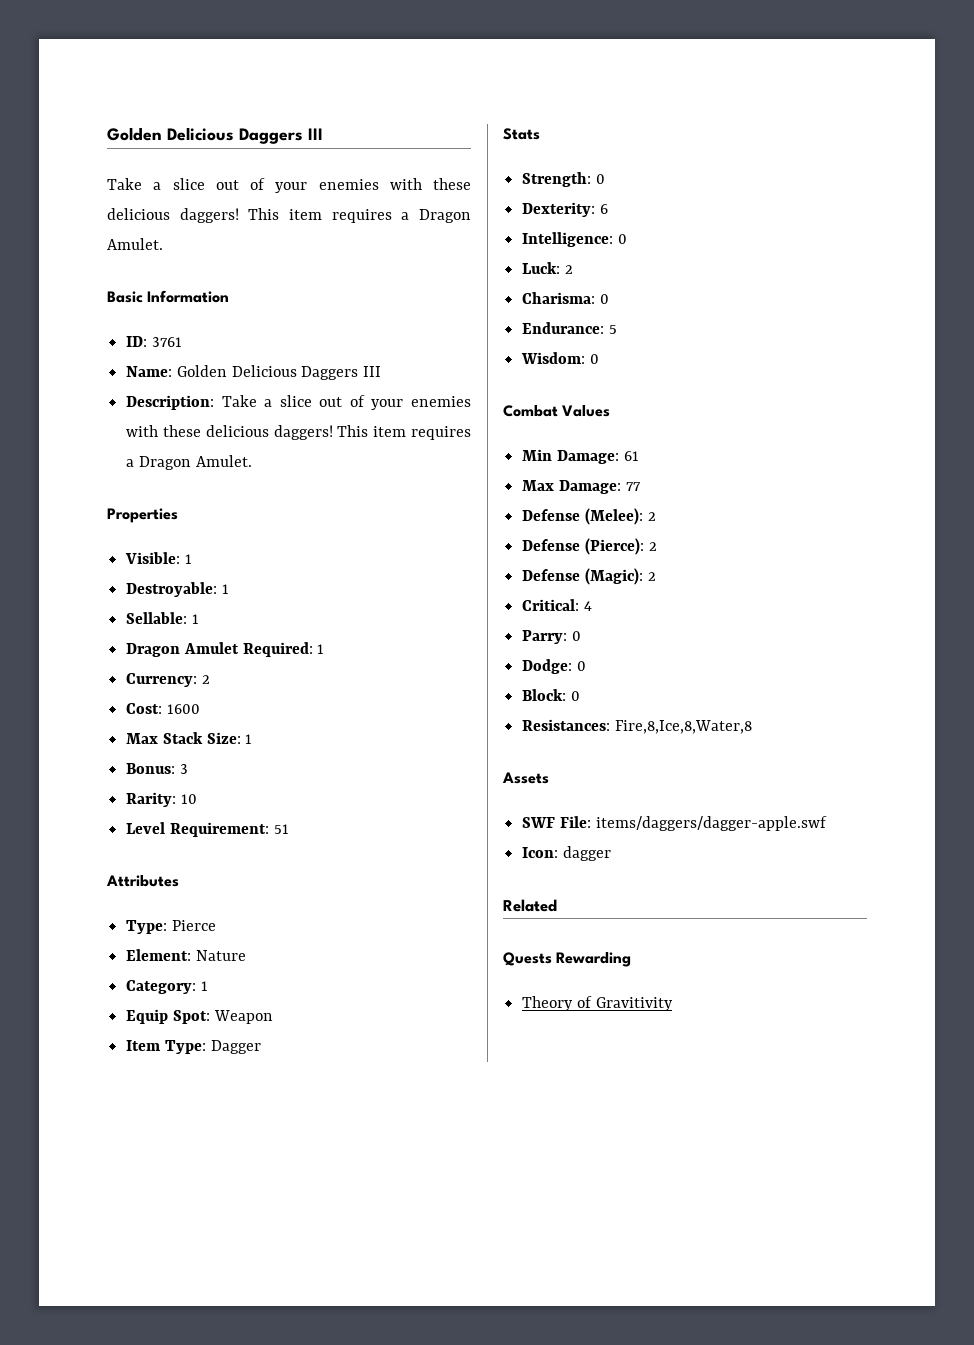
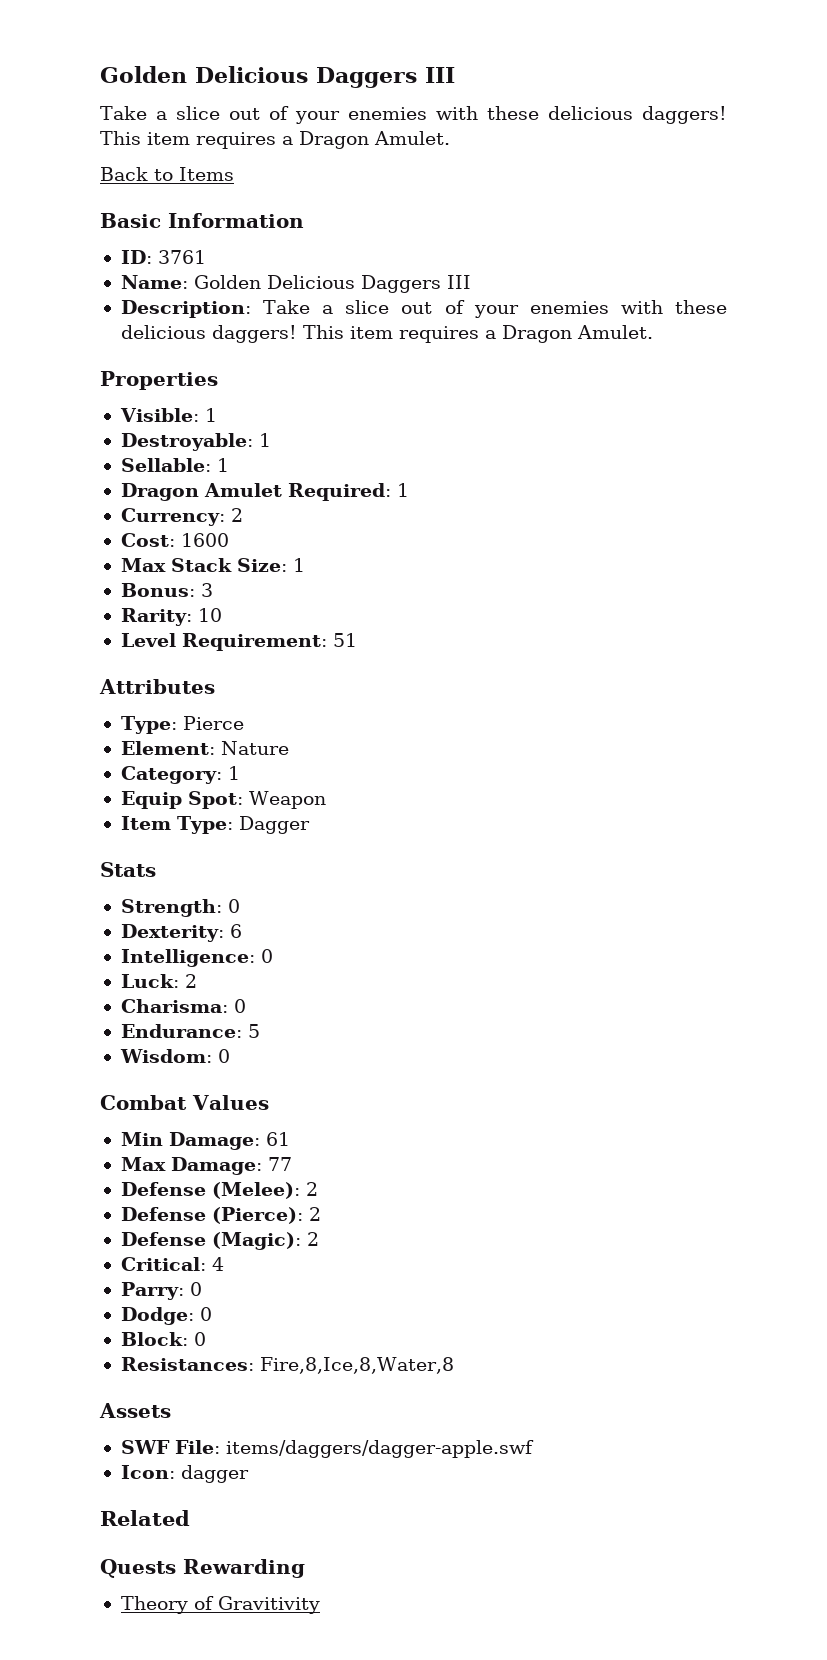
+ Back to Items

